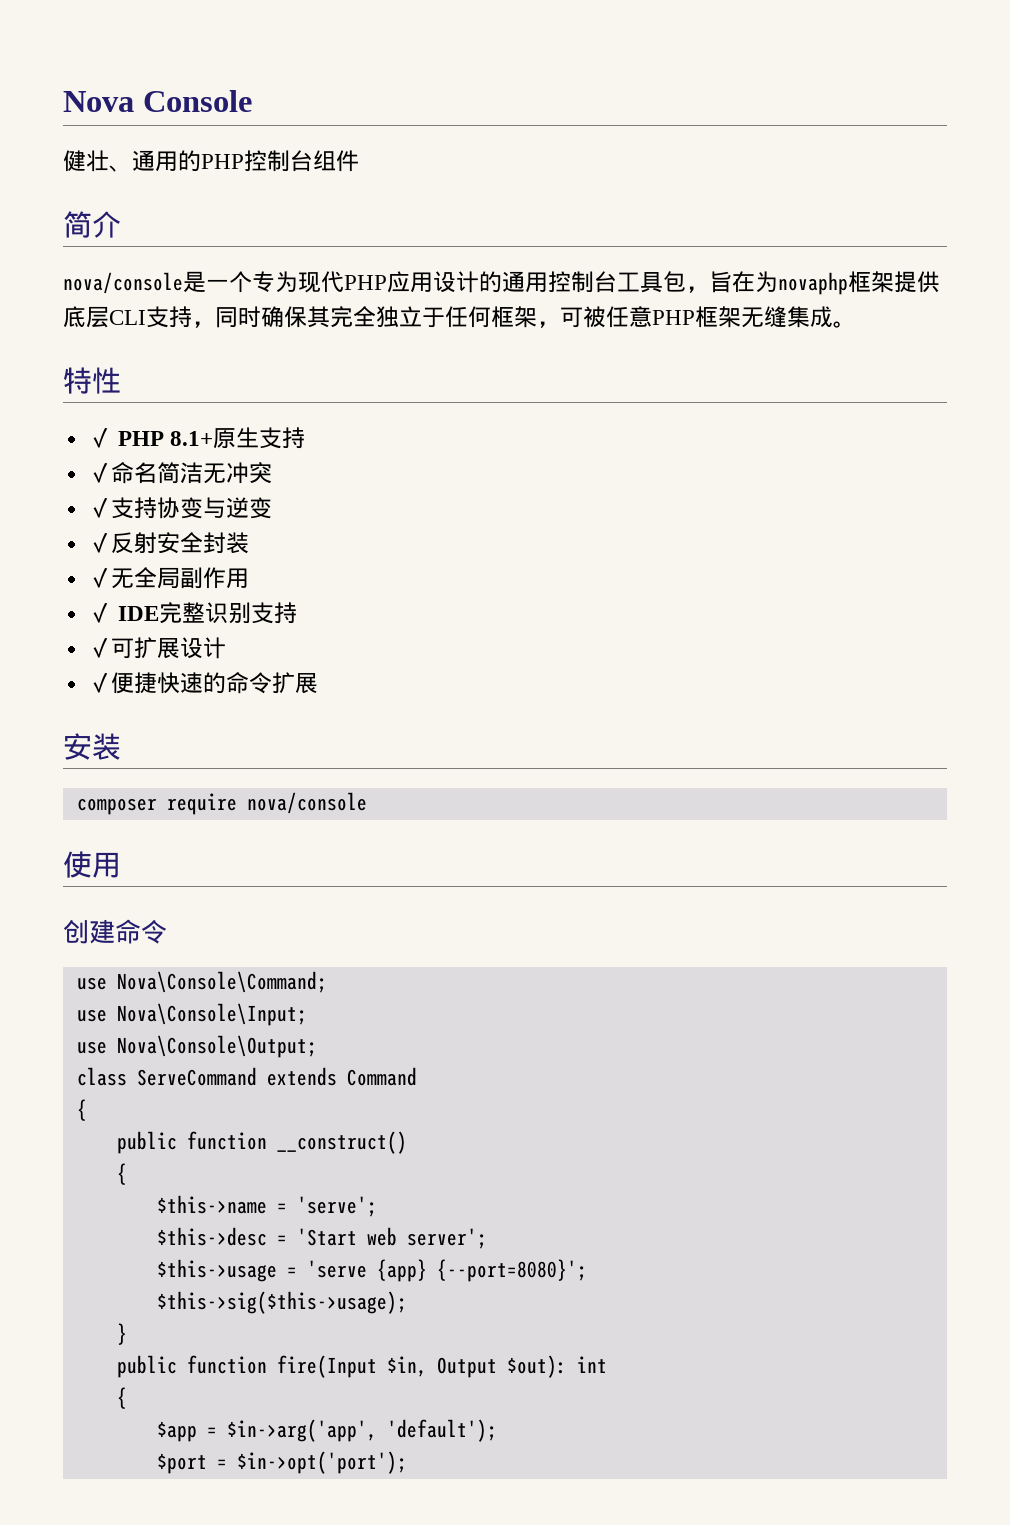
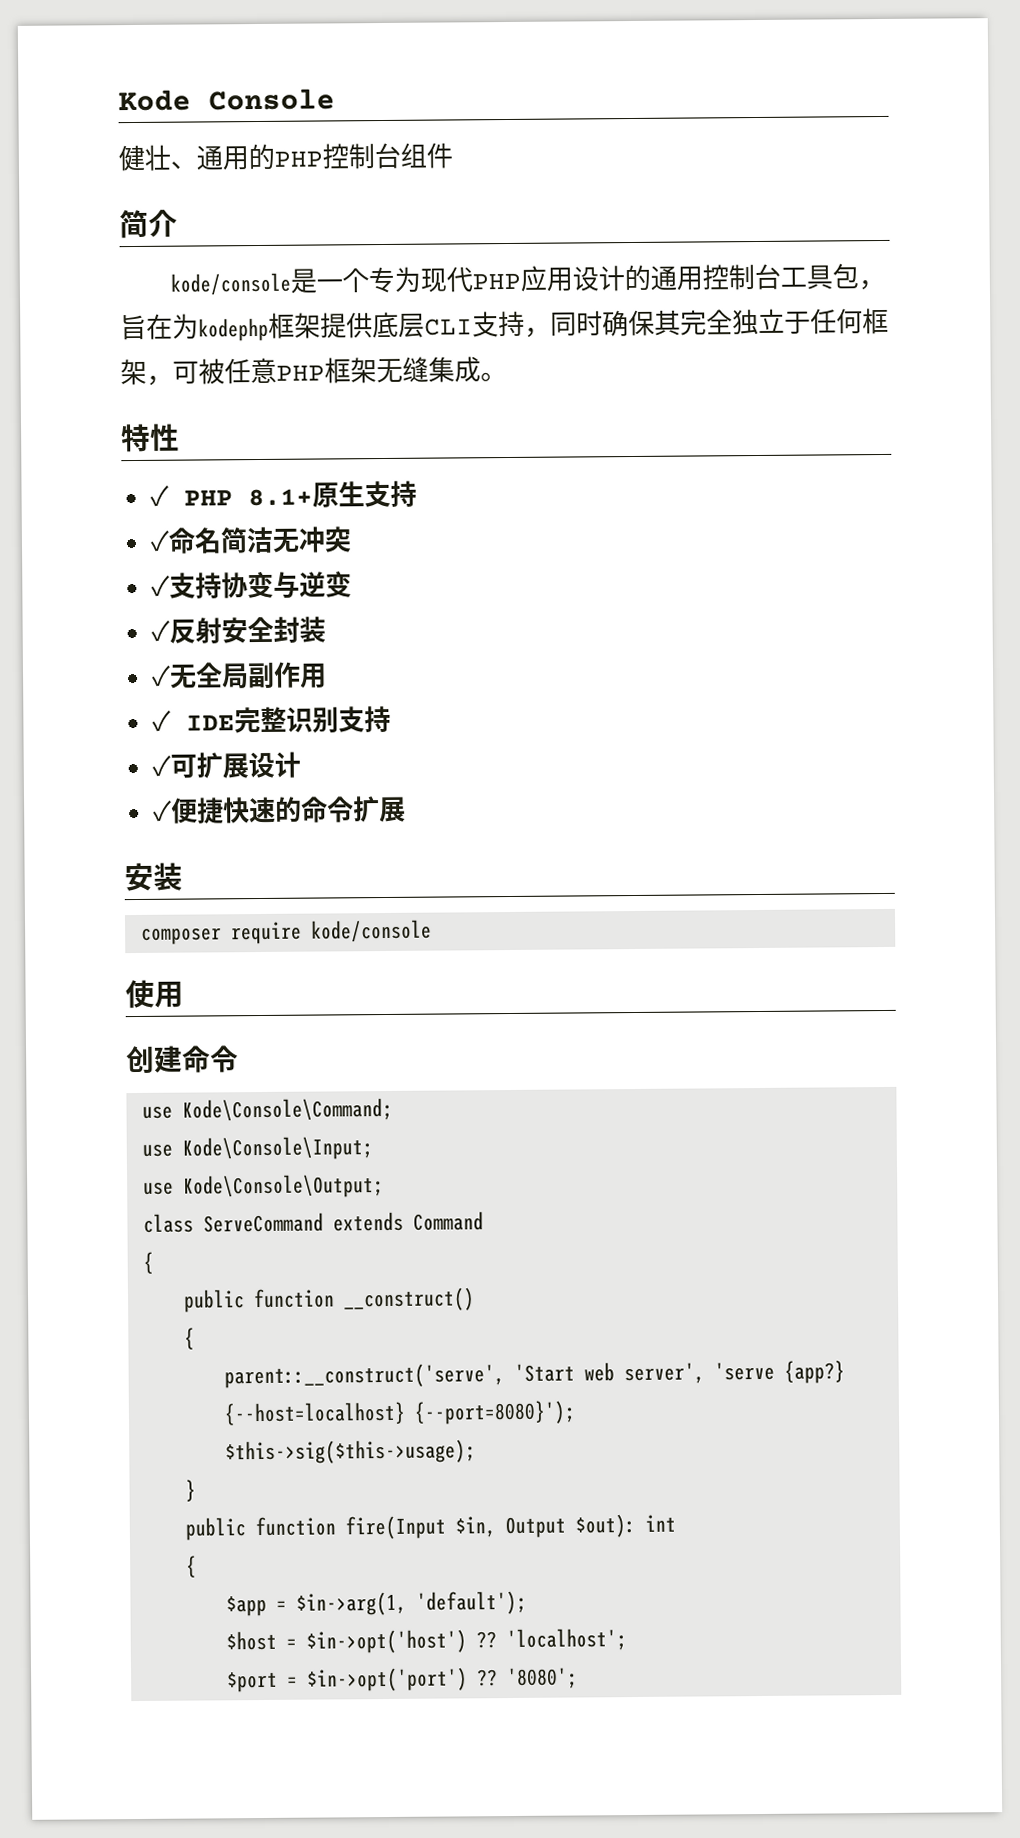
- Nova Console
+ Kode Console
- nova/console是一个专为现代PHP应用设计的通用控制台工具包，旨在为novaphp框架提供底层CLI支持，同时确保其完全独立于任何框架，可被任意PHP框架无缝集成。
+ kode/console是一个专为现代PHP应用设计的通用控制台工具包，旨在为kodephp框架提供底层CLI支持，同时确保其完全独立于任何框架，可被任意PHP框架无缝集成。
- composer require nova/console
+ composer require kode/console
- use Nova\Console\Command;
- use Nova\Console\Input;
- use Nova\Console\Output;
+ use Kode\Console\Command;
+ use Kode\Console\Input;
+ use Kode\Console\Output;
- $this->name = 'serve';
- $this->desc = 'Start web server';
- $this->usage = 'serve {app} {--port=8080}';
+ parent::__construct('serve', 'Start web server', 'serve {app?} {--host=localhost} {--port=8080}');
- $app = $in->arg('app', 'default');
+ $app = $in->arg(1, 'default');
+ $host = $in->opt('host') ?? 'localhost';
- $port = $in->opt('port');
+ $port = $in->opt('port') ?? '8080';

